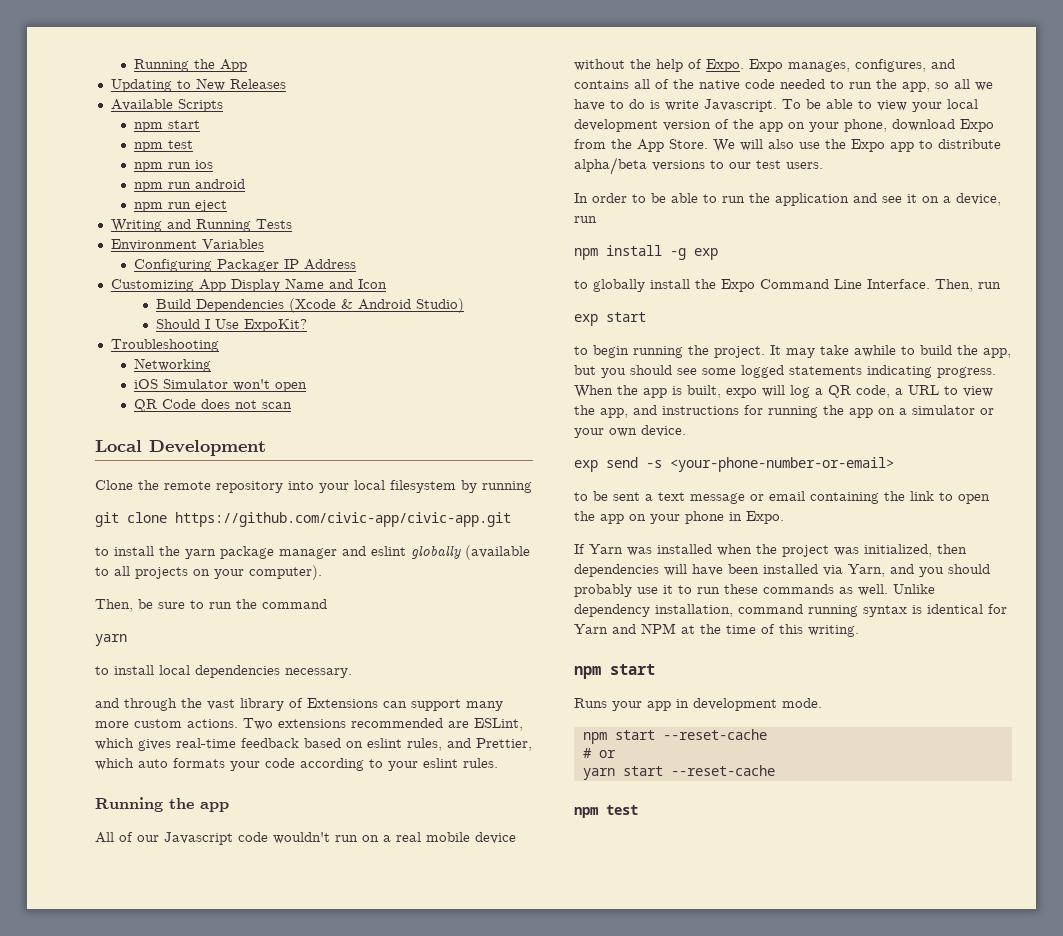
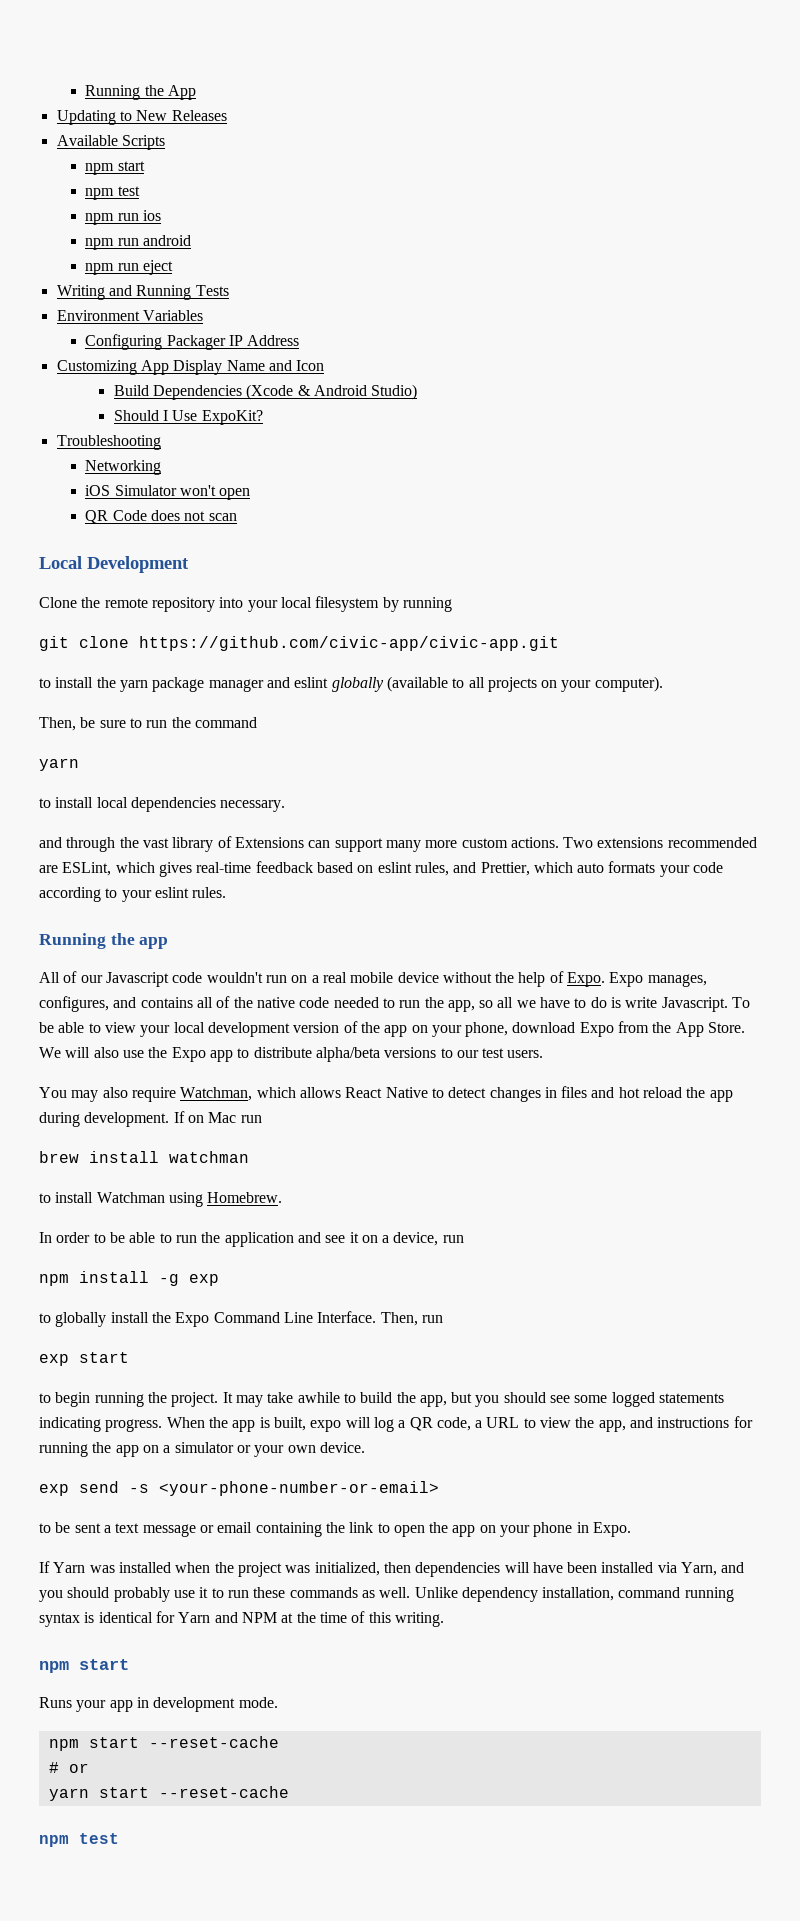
+ You may also require Watchman, which allows React Native to detect changes in files and hot reload the app during development. If on Mac run
+ brew install watchman
+ to install Watchman using Homebrew.

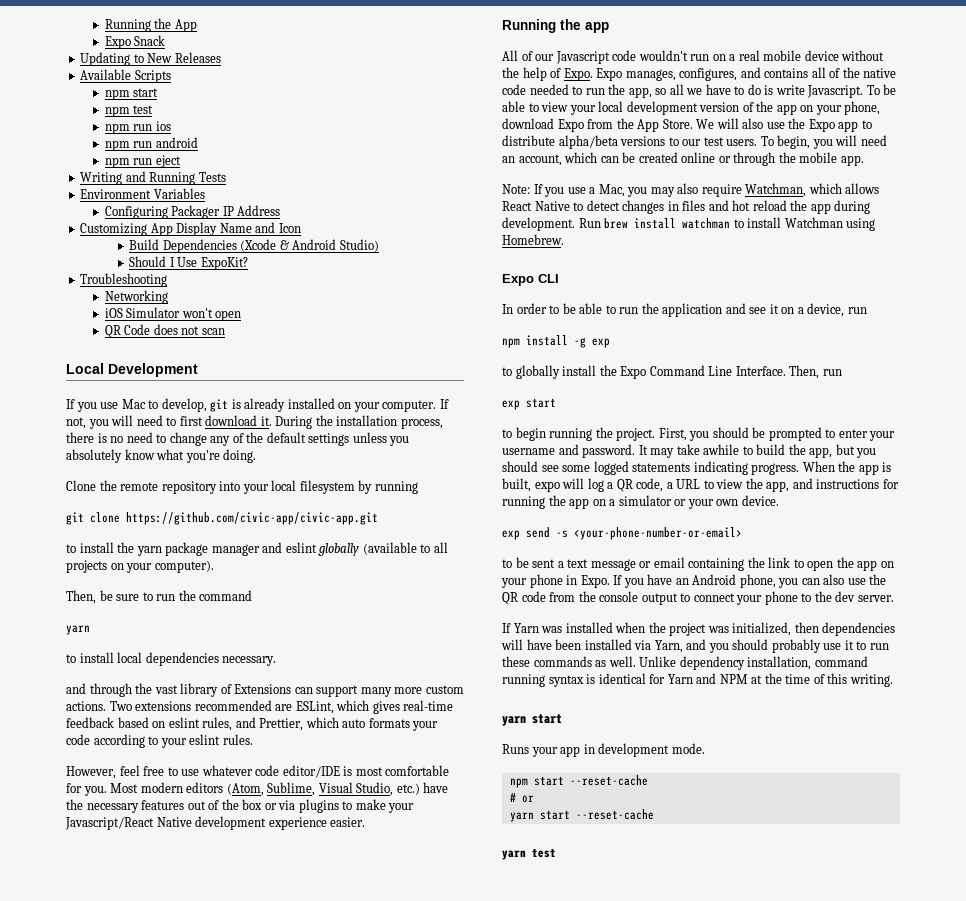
+ Expo Snack
+ If you use Mac to develop, git is already installed on your computer. If not, you will need to first download it. During the installation process, there is no need to change any of the default settings unless you absolutely know what you're doing.
+ However, feel free to use whatever code editor/IDE is most comfortable for you. Most modern editors (Atom, Sublime, Visual Studio, etc.) have the necessary features out of the box or via plugins to make your Javascript/React Native development experience easier.
- We will also use the Expo app to distribute alpha/beta versions to our test users.
- You may also require Watchman, which allows React Native to detect changes in files and hot reload the app during development.
+ We will also use the Expo app to distribute alpha/beta versions to our test users. To begin, you will need an account, which can be created online or through the mobile app.
+ Note: If you use a Mac, you may also require Watchman, which allows React Native to detect changes in files and hot reload the app during development.
- If on Mac run
- brew install watchman
- to install Watchman using Homebrew.
+ Run brew install watchman to install Watchman using Homebrew.
+ Expo CLI
+ First, you should be prompted to enter your username and password.
+ If you have an Android phone, you can also use the QR code from the console output to connect your phone to the dev server.
  Unlike dependency installation, command running syntax is identical for Yarn and NPM at the time of this writing.
- npm start
+ yarn start
  yarn start --reset-cache
- npm test
+ yarn test

